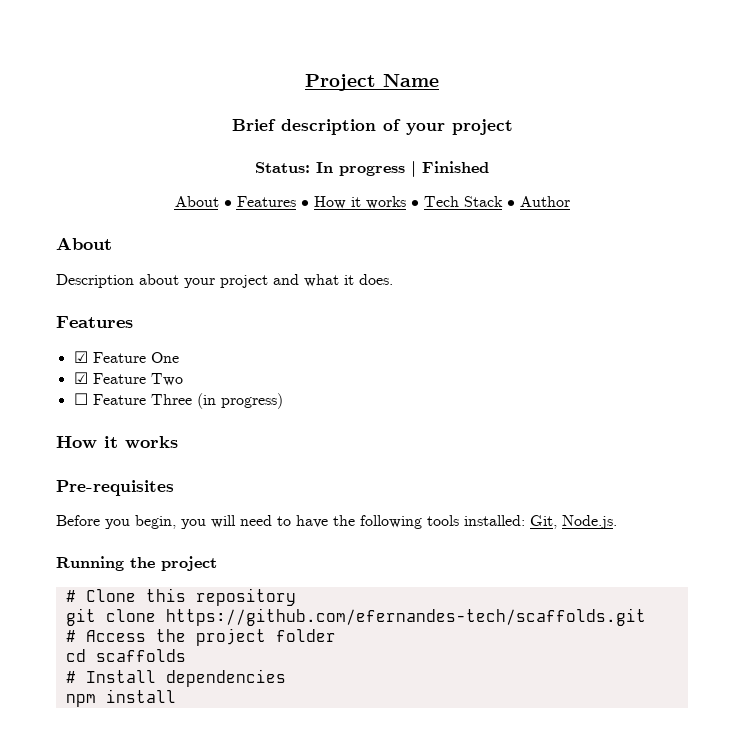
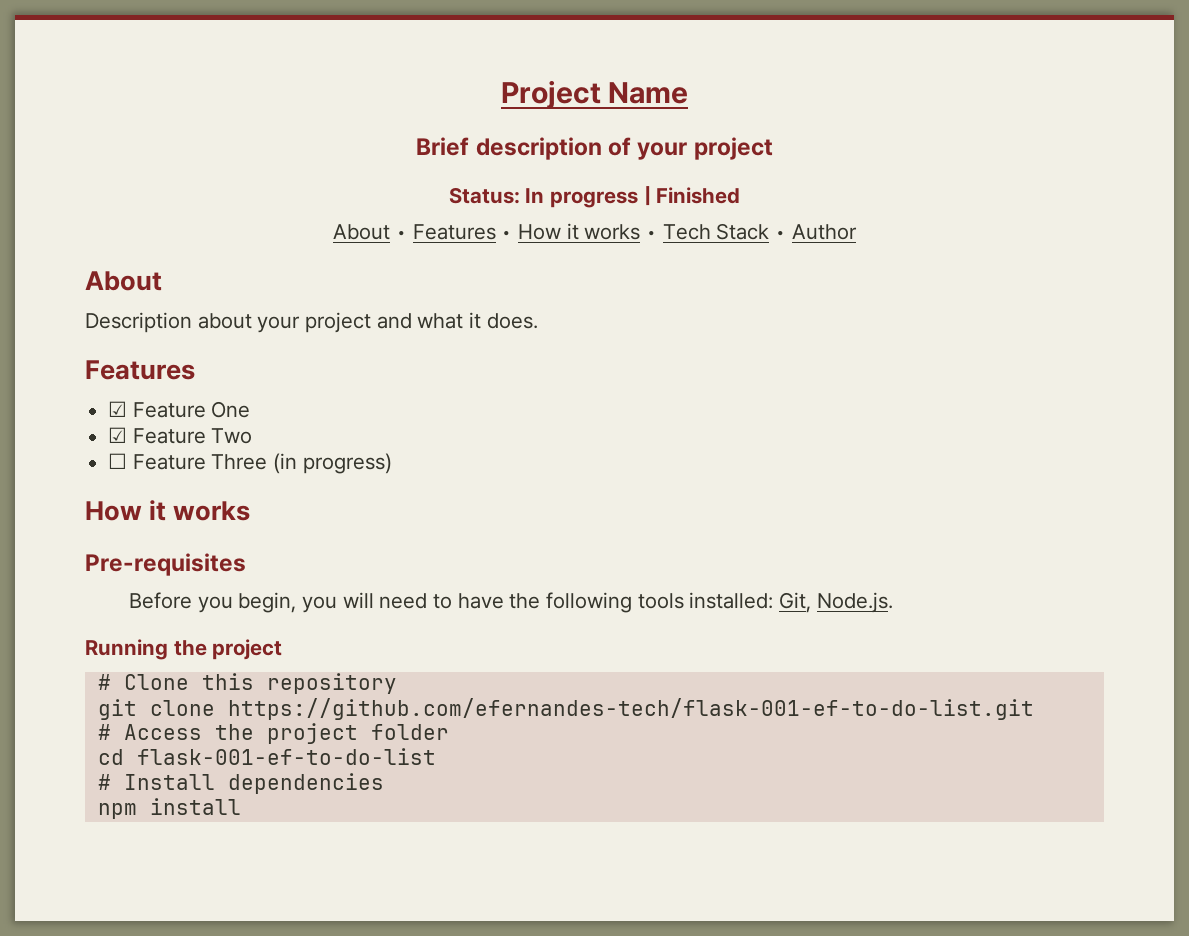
- git clone https://github.com/efernandes-tech/scaffolds.git
+ git clone https://github.com/efernandes-tech/flask-001-ef-to-do-list.git
- cd scaffolds
+ cd flask-001-ef-to-do-list

